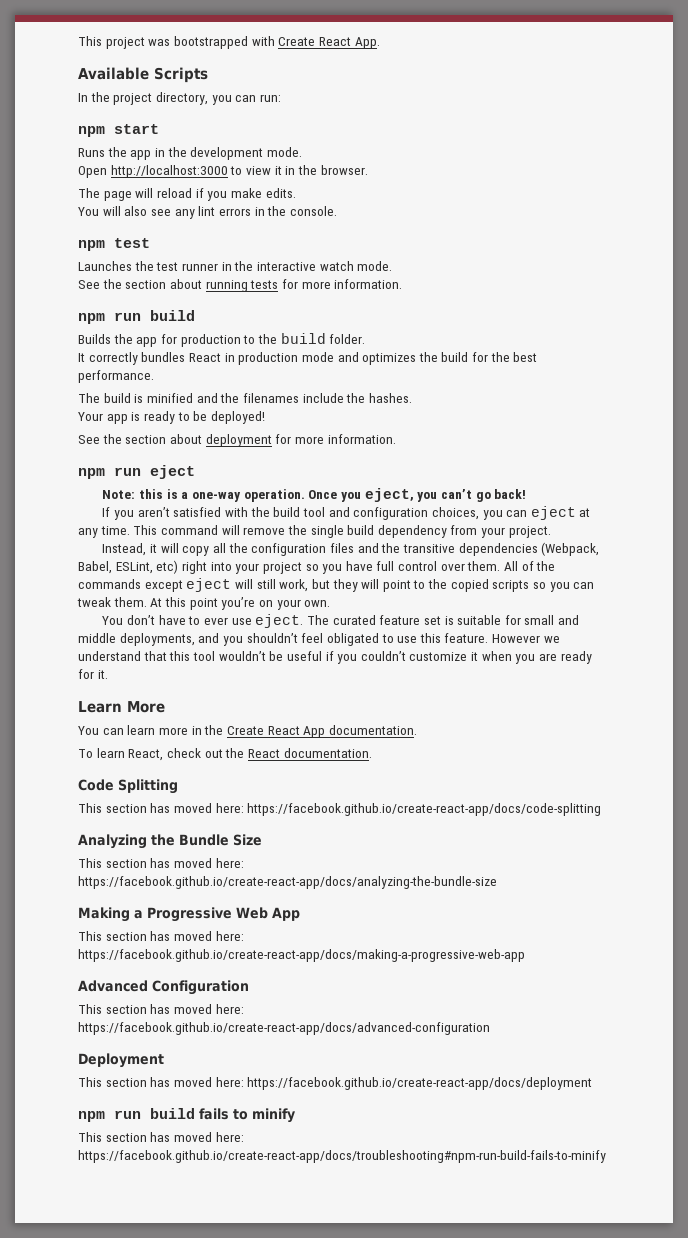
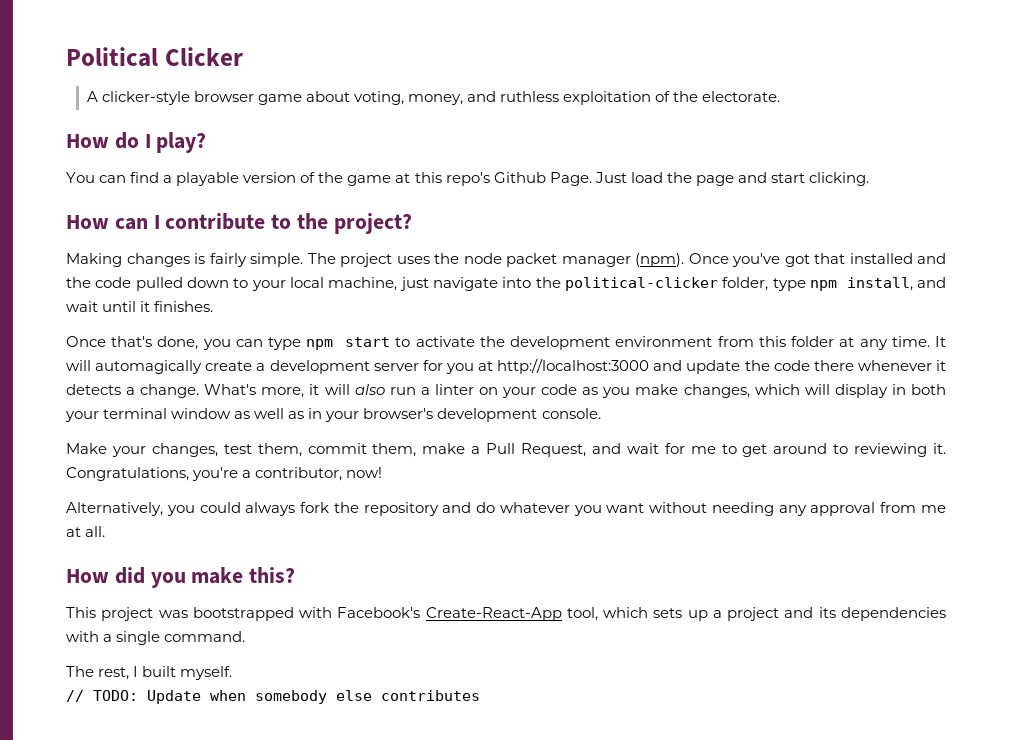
+ Political Clicker
+ A clicker-style browser game about voting, money, and ruthless exploitation of the electorate.
+ How do I play?
+ You can find a playable version of the game at this repo's Github Page. Just load the page and start clicking.
+ How can I contribute to the project?
+ Making changes is fairly simple. The project uses the node packet manager (npm). Once you've got that installed and the code pulled down to your local machine, just navigate into the political-clicker folder, type npm install, and wait until it finishes.
+ Once that's done, you can type npm start to activate the development environment from this folder at any time. It will automagically create a development server for you at http://localhost:3000 and update the code there whenever it detects a change. What's more, it will also run a linter on your code as you make changes, which will display in both your terminal window as well as in your browser's development console.
+ Make your changes, test them, commit them, make a Pull Request, and wait for me to get around to reviewing it. Congratulations, you're a contributor, now!
+ Alternatively, you could always fork the repository and do whatever you want without needing any approval from me at all.
+ How did you make this?
- This project was bootstrapped with Create React App.
- Available Scripts
- In the project directory, you can run:
- npm start
- Runs the app in the development mode.
- Open http://localhost:3000 to view it in the browser.
- The page will reload if you make edits.
- You will also see any lint errors in the console.
- npm test
- Launches the test runner in the interactive watch mode.
- See the section about running tests for more information.
- npm run build
- Builds the app for production to the build folder.
- It correctly bundles React in production mode and optimizes the build for the best performance.
- The build is minified and the filenames include the hashes.
- Your app is ready to be deployed!
- See the section about deployment for more information.
- npm run eject
- Note: this is a one-way operation. Once you eject, you can’t go back!
- If you aren’t satisfied with the build tool and configuration choices, you can eject at any time. This command will remove the single build dependency from your project.
- Instead, it will copy all the configuration files and the transitive dependencies (Webpack, Babel, ESLint, etc) right into your project so you have full control over them. All of the commands except eject will still work, but they will point to the copied scripts so you can tweak them. At this point you’re on your own.
- You don’t have to ever use eject. The curated feature set is suitable for small and middle deployments, and you shouldn’t feel obligated to use this feature. However we understand that this tool wouldn’t be useful if you couldn’t customize it when you are ready for it.
- Learn More
- You can learn more in the Create React App documentation.
- To learn React, check out the React documentation.
- Code Splitting
- This section has moved here: https://facebook.github.io/create-react-app/docs/code-splitting
- Analyzing the Bundle Size
- This section has moved here: https://facebook.github.io/create-react-app/docs/analyzing-the-bundle-size
- Making a Progressive Web App
- This section has moved here: https://facebook.github.io/create-react-app/docs/making-a-progressive-web-app
- Advanced Configuration
- This section has moved here: https://facebook.github.io/create-react-app/docs/advanced-configuration
- Deployment
- This section has moved here: https://facebook.github.io/create-react-app/docs/deployment
- npm run build fails to minify
- This section has moved here: https://facebook.github.io/create-react-app/docs/troubleshooting#npm-run-build-fails-to-minify
+ This project was bootstrapped with Facebook's Create-React-App tool, which sets up a project and its dependencies with a single command.
+ The rest, I built myself.
+ // TODO: Update when somebody else contributes

